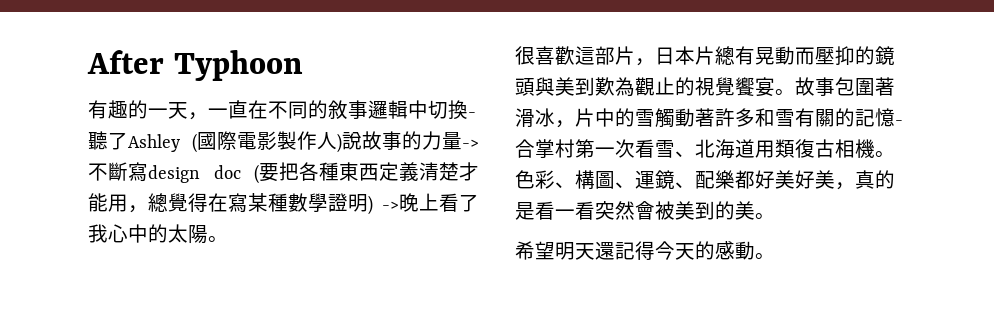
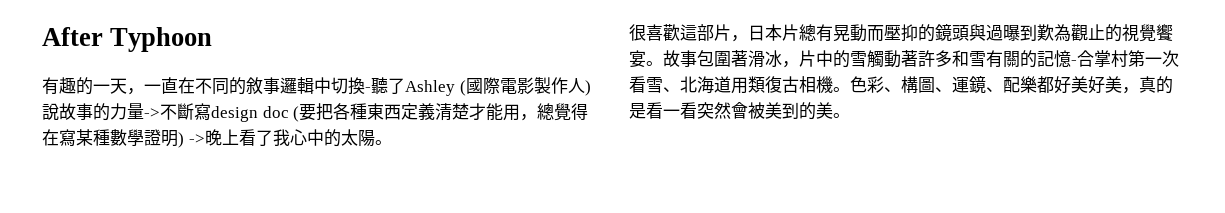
- 很喜歡這部片，日本片總有晃動而壓抑的鏡頭與美到歎為觀止的視覺饗宴。
+ 很喜歡這部片，日本片總有晃動而壓抑的鏡頭與過曝到歎為觀止的視覺饗宴。
- 希望明天還記得今天的感動。

